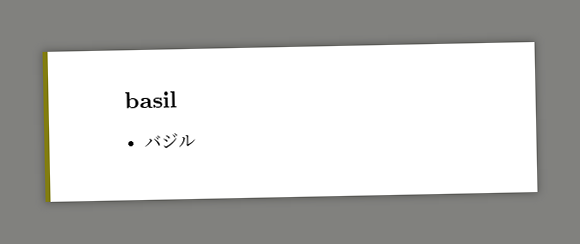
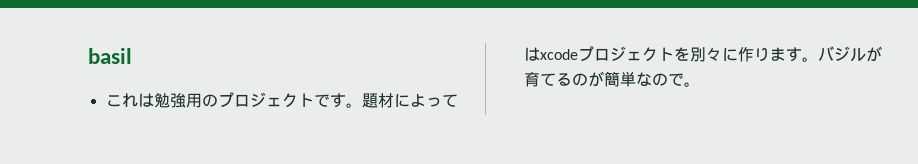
- バジル
+ これは勉強用のプロジェクトです。題材によってはxcodeプロジェクトを別々に作ります。バジルが育てるのが簡単なので。

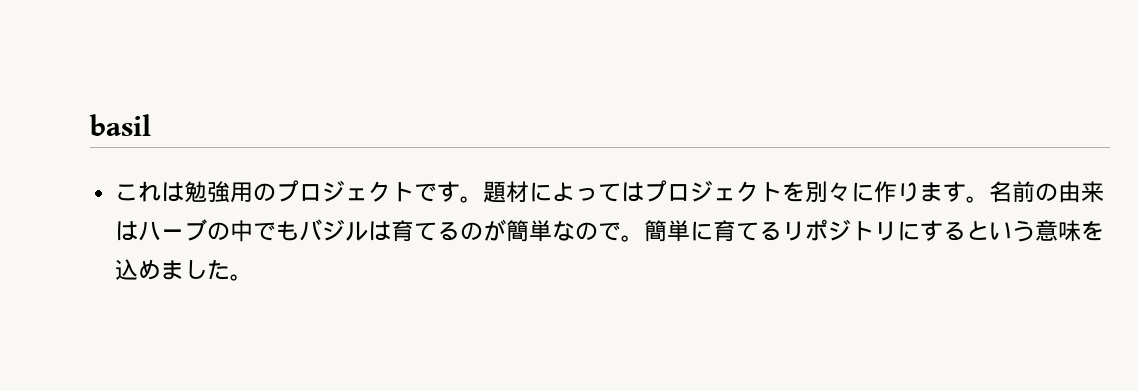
- 題材によってはxcodeプロジェクトを別々に作ります。
+ 題材によってはプロジェクトを別々に作ります。
- バジルが育てるのが簡単なので。
+ 名前の由来はハーブの中でもバジルは育てるのが簡単なので。
+ 簡単に育てるリポジトリにするという意味を込めました。

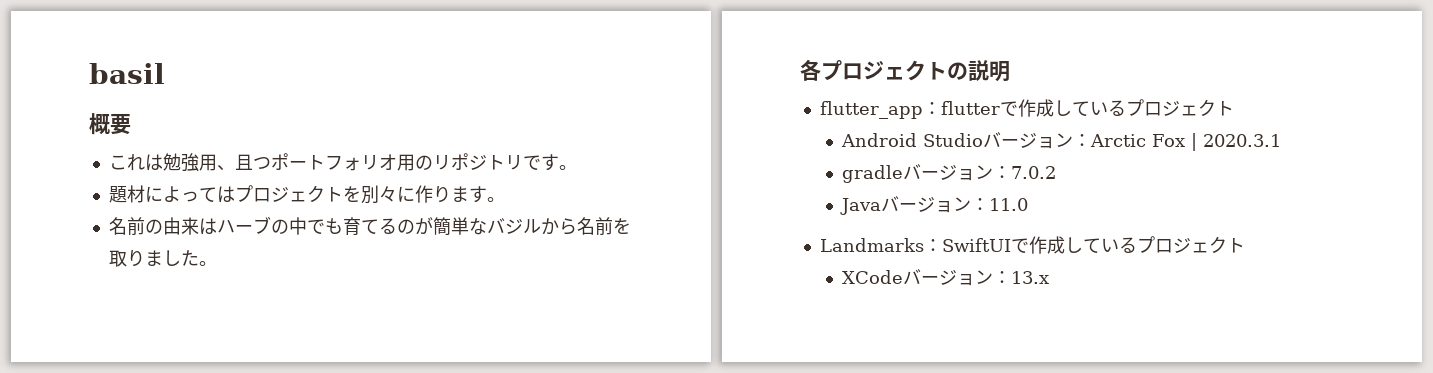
+ 概要
- これは勉強用のプロジェクトです。題材によってはプロジェクトを別々に作ります。名前の由来はハーブの中でもバジルは育てるのが簡単なので。簡単に育てるリポジトリにするという意味を込めました。
+ これは勉強用、且つポートフォリオ用のリポジトリです。
+ 題材によってはプロジェクトを別々に作ります。
+ 名前の由来はハーブの中でも育てるのが簡単なバジルから名前を取りました。
+ 各プロジェクトの説明
+ flutter_app：flutterで作成しているプロジェクト
+ Android Studioバージョン：Arctic Fox | 2020.3.1
+ gradleバージョン：7.0.2
+ Javaバージョン：11.0
+ Landmarks：SwiftUIで作成しているプロジェクト
+ XCodeバージョン：13.x

